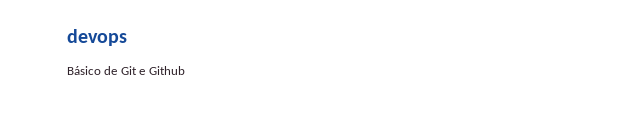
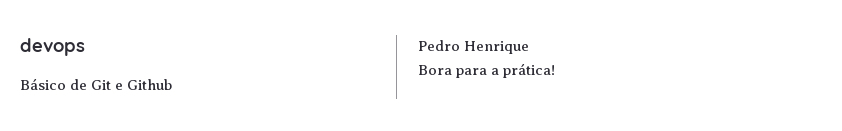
+ Pedro Henrique
+ Bora para a prática!

